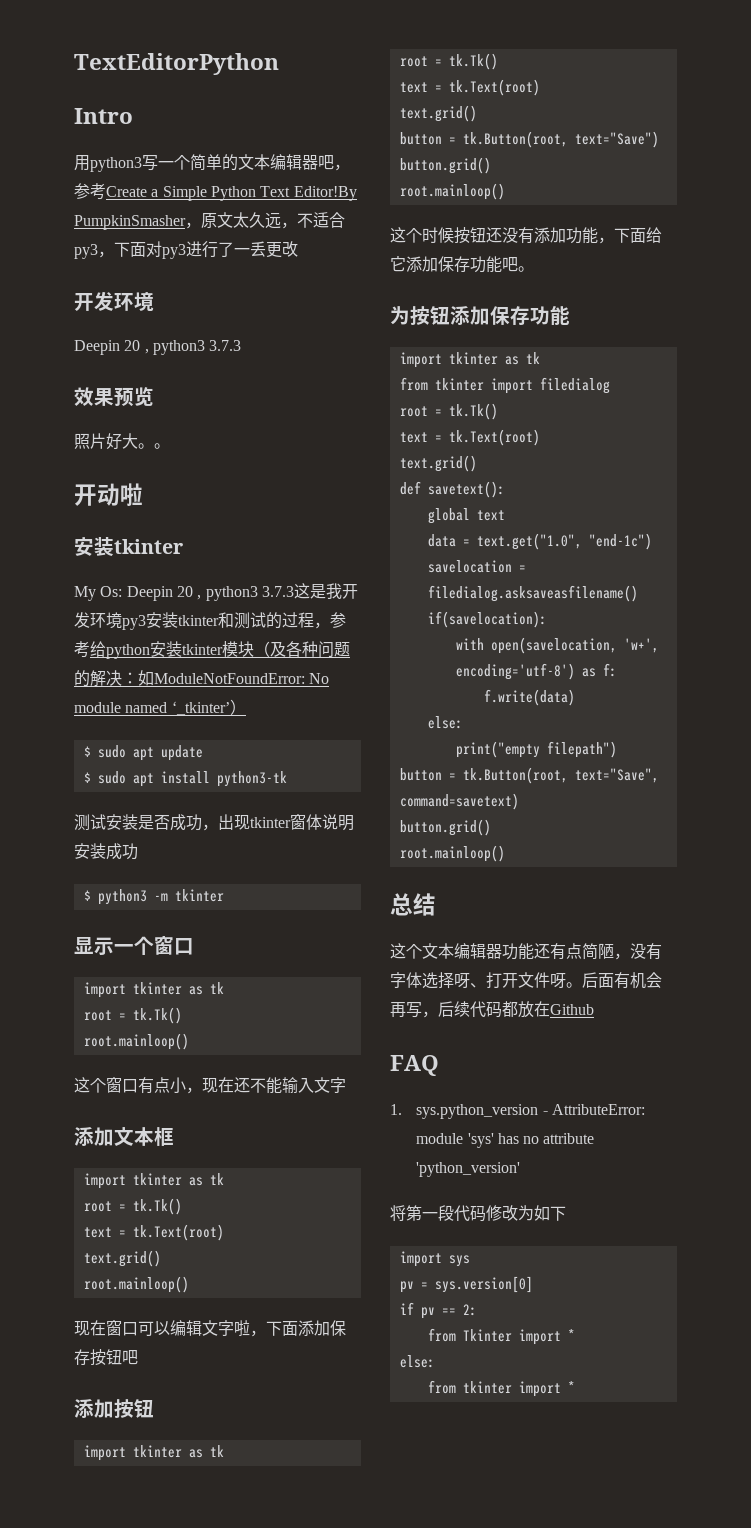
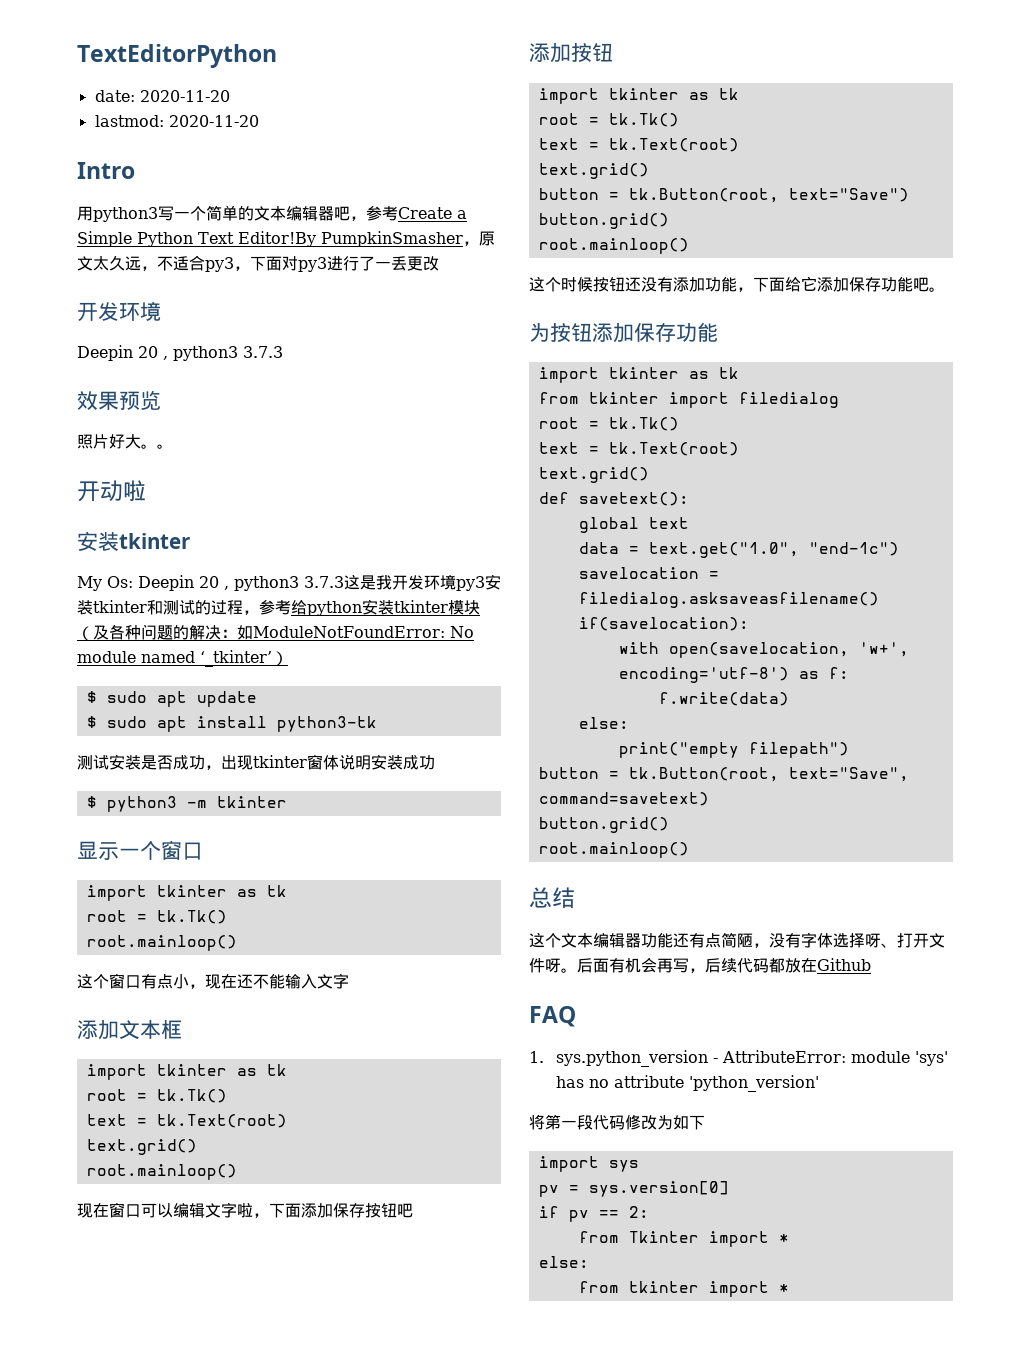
+ date: 2020-11-20
+ lastmod: 2020-11-20

